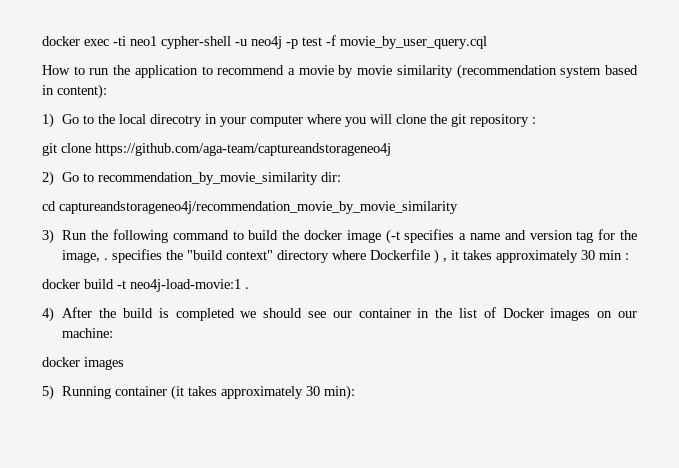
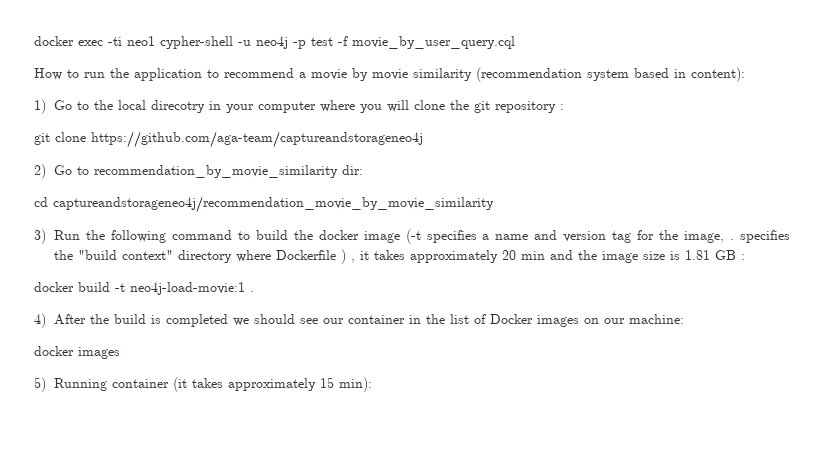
- 3) Run the following command to build the docker image (-t specifies a name and version tag for the image, . specifies the "build context" directory where Dockerfile ) , it takes approximately 30 min :
+ 3) Run the following command to build the docker image (-t specifies a name and version tag for the image, . specifies the "build context" directory where Dockerfile ) , it takes approximately 20 min and the image size is 1.81 GB :
- 5) Running container (it takes approximately 30 min):
+ 5) Running container (it takes approximately 15 min):

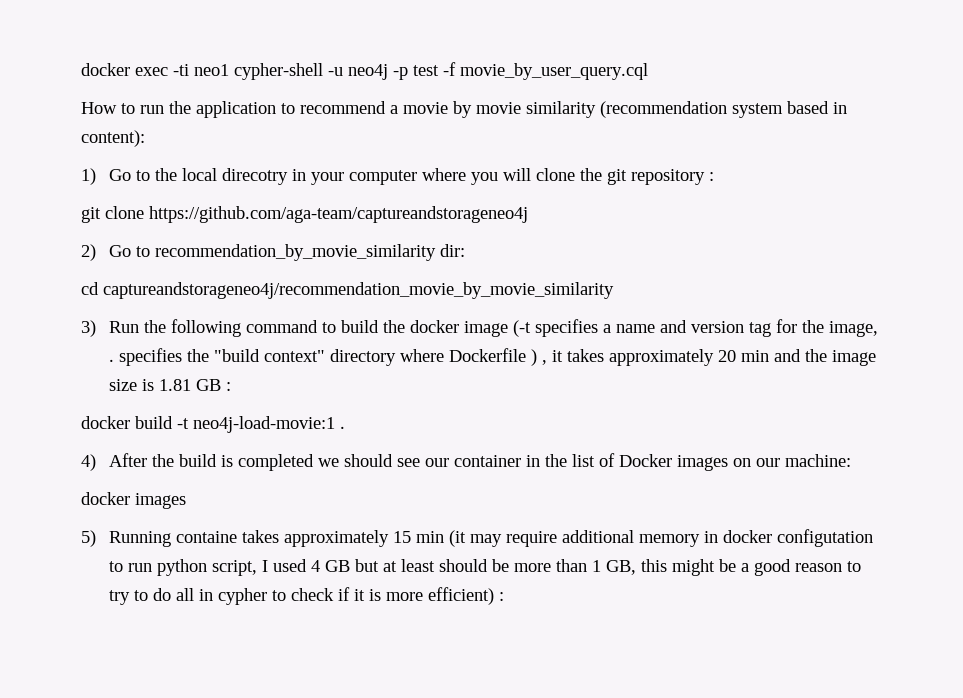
- 5) Running container (it takes approximately 15 min):
+ 5) Running containe takes approximately 15 min (it may require additional memory in docker configutation to run python script, I used 4 GB but at least should be more than 1 GB, this might be a good reason to try to do all in cypher to check if it is more efficient) :

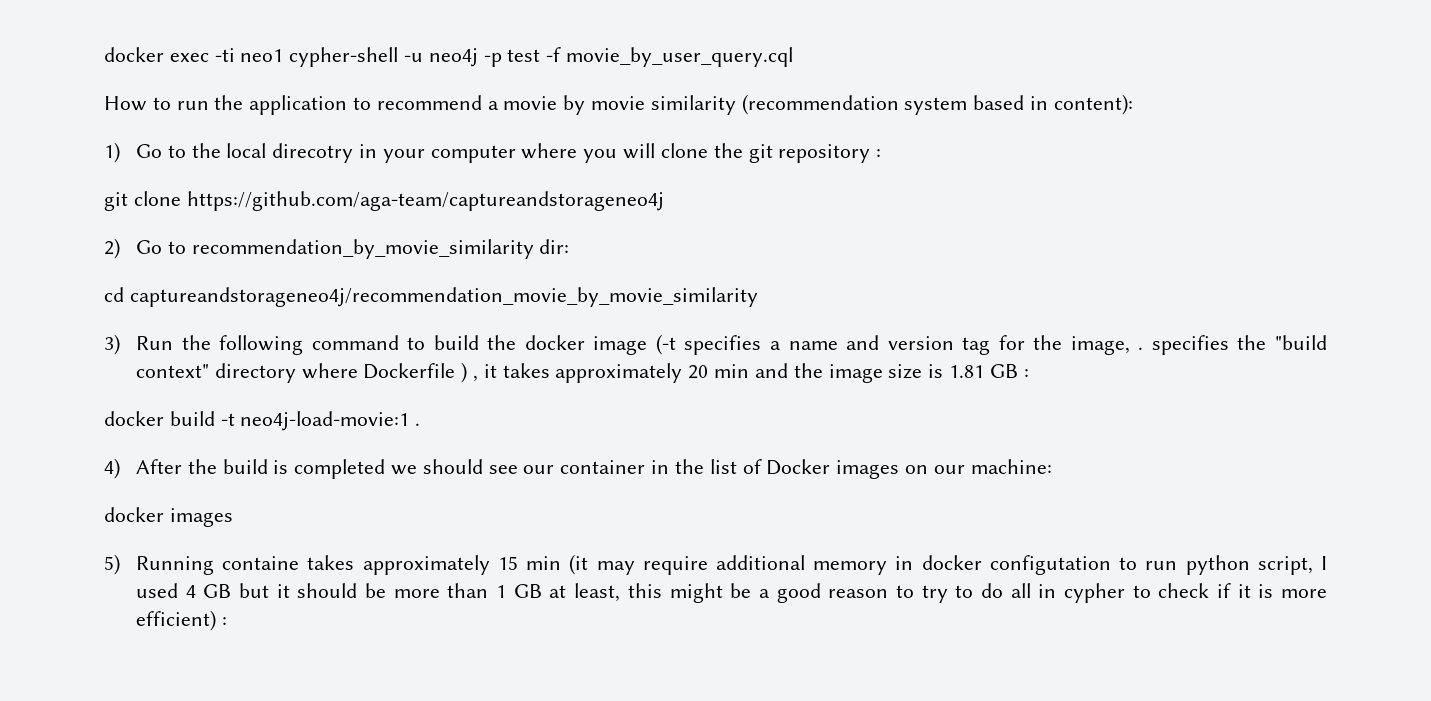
- 5) Running containe takes approximately 15 min (it may require additional memory in docker configutation to run python script, I used 4 GB but at least should be more than 1 GB, this might be a good reason to try to do all in cypher to check if it is more efficient) :
+ 5) Running containe takes approximately 15 min (it may require additional memory in docker configutation to run python script, I used 4 GB but it should be more than 1 GB at least, this might be a good reason to try to do all in cypher to check if it is more efficient) :

